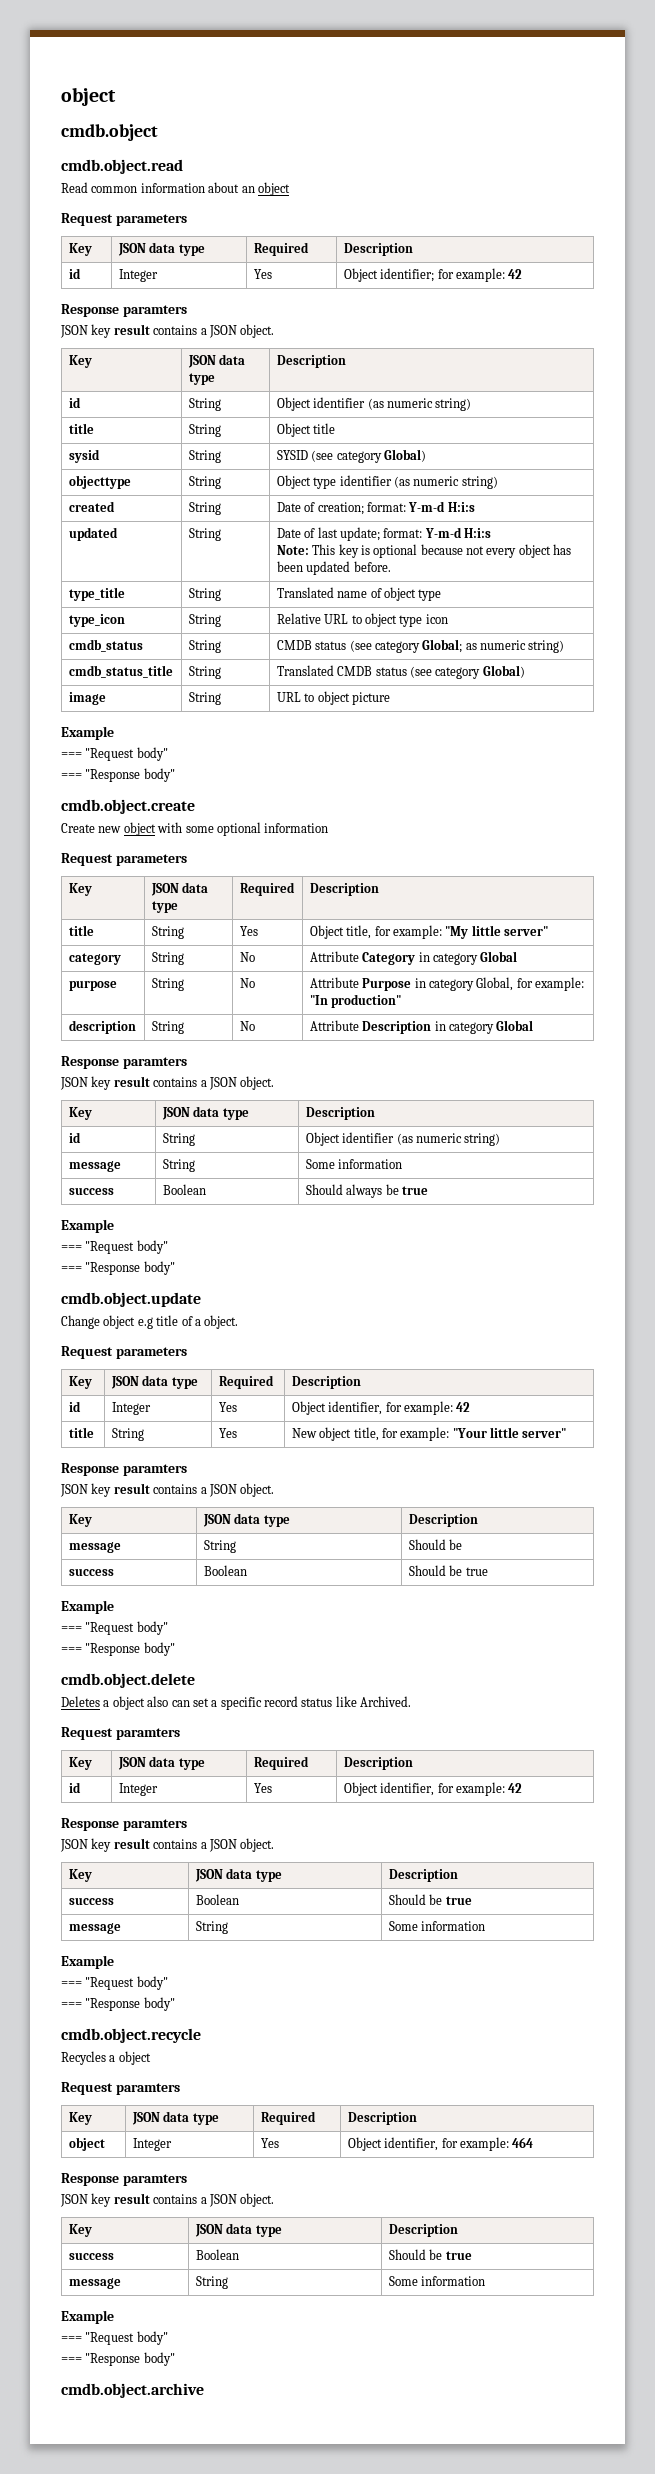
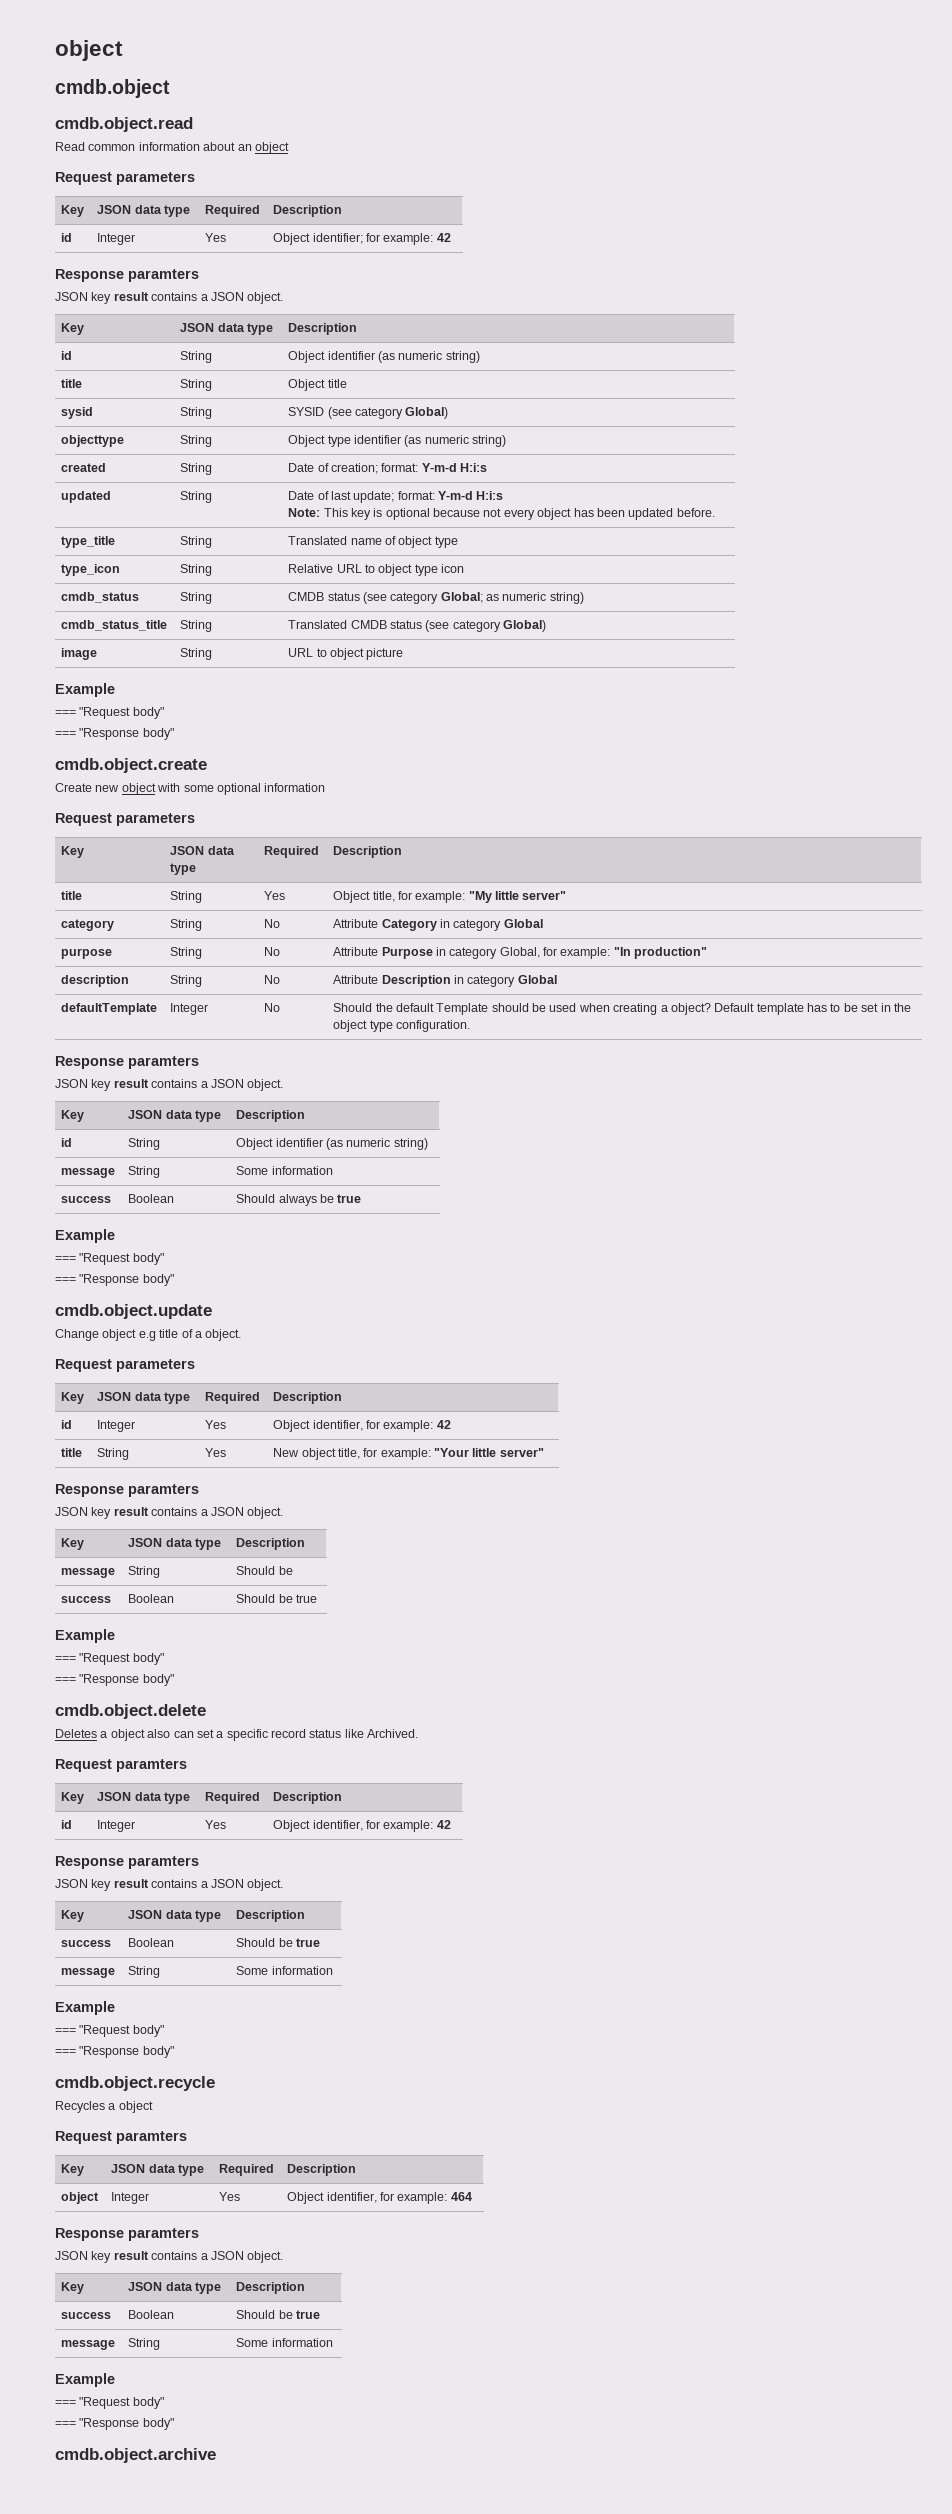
+ defaultTemplate | Integer | No | Should the default Template should be used when creating a object? Default template has to be set in the object type configuration.

